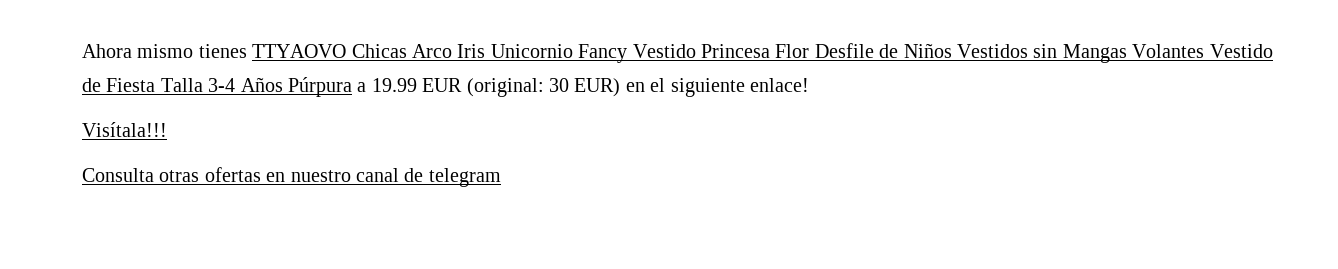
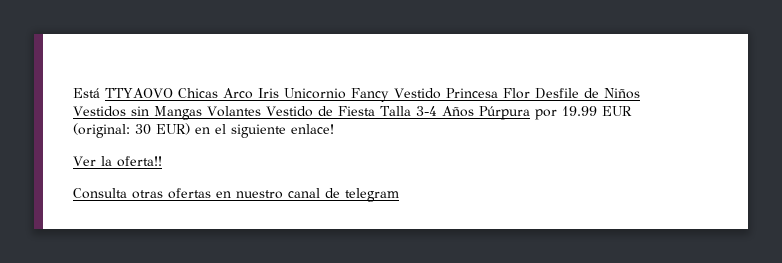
- Ahora mismo tienes TTYAOVO Chicas Arco Iris Unicornio Fancy Vestido Princesa Flor Desfile de Niños Vestidos sin Mangas Volantes Vestido de Fiesta Talla 3-4 Años Púrpura a 19.99 EUR (original: 30 EUR) en el siguiente enlace!
+ Está TTYAOVO Chicas Arco Iris Unicornio Fancy Vestido Princesa Flor Desfile de Niños Vestidos sin Mangas Volantes Vestido de Fiesta Talla 3-4 Años Púrpura por 19.99 EUR (original: 30 EUR) en el siguiente enlace!
- Visítala!!!
+ Ver la oferta!!

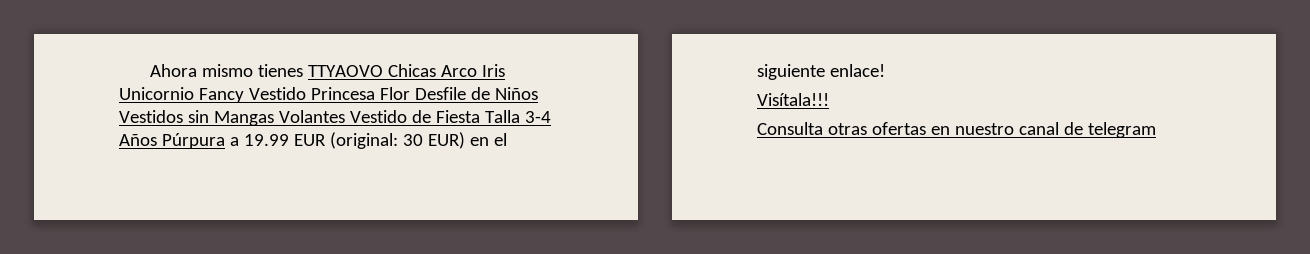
- Está TTYAOVO Chicas Arco Iris Unicornio Fancy Vestido Princesa Flor Desfile de Niños Vestidos sin Mangas Volantes Vestido de Fiesta Talla 3-4 Años Púrpura por 19.99 EUR (original: 30 EUR) en el siguiente enlace!
+ Ahora mismo tienes TTYAOVO Chicas Arco Iris Unicornio Fancy Vestido Princesa Flor Desfile de Niños Vestidos sin Mangas Volantes Vestido de Fiesta Talla 3-4 Años Púrpura a 19.99 EUR (original: 30 EUR) en el siguiente enlace!
- Ver la oferta!!
+ Visítala!!!

